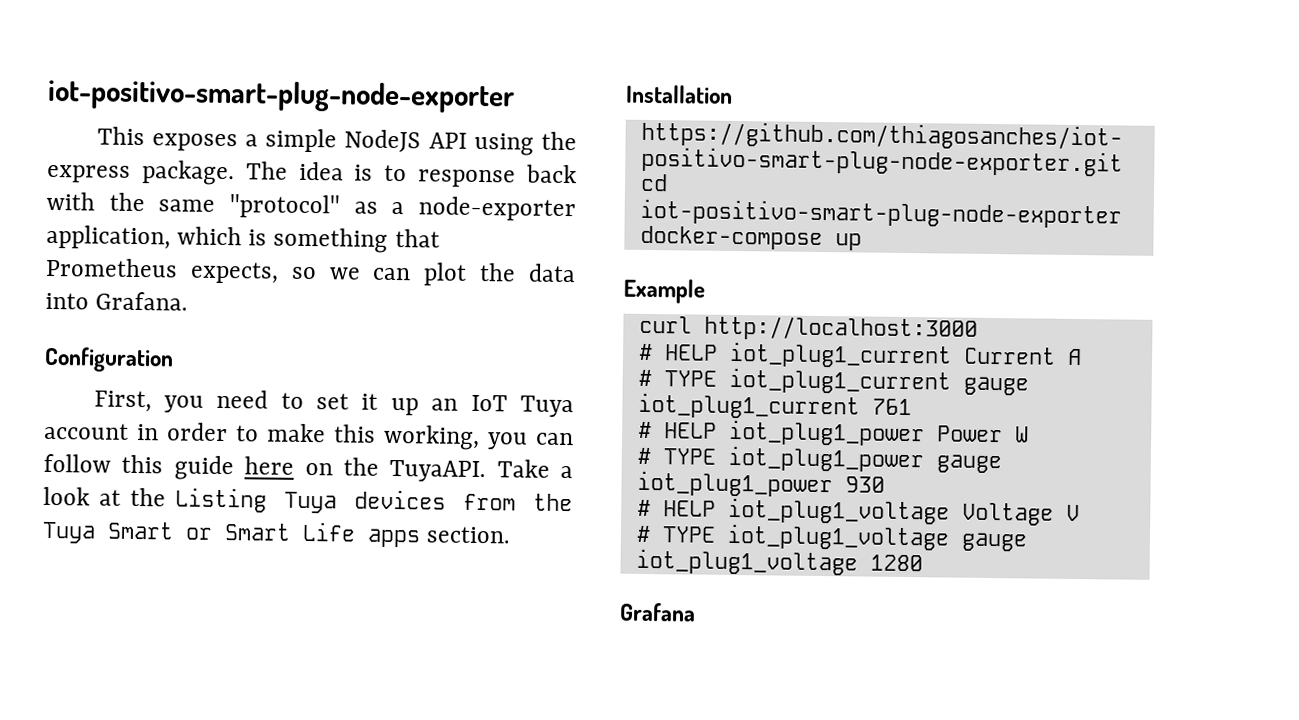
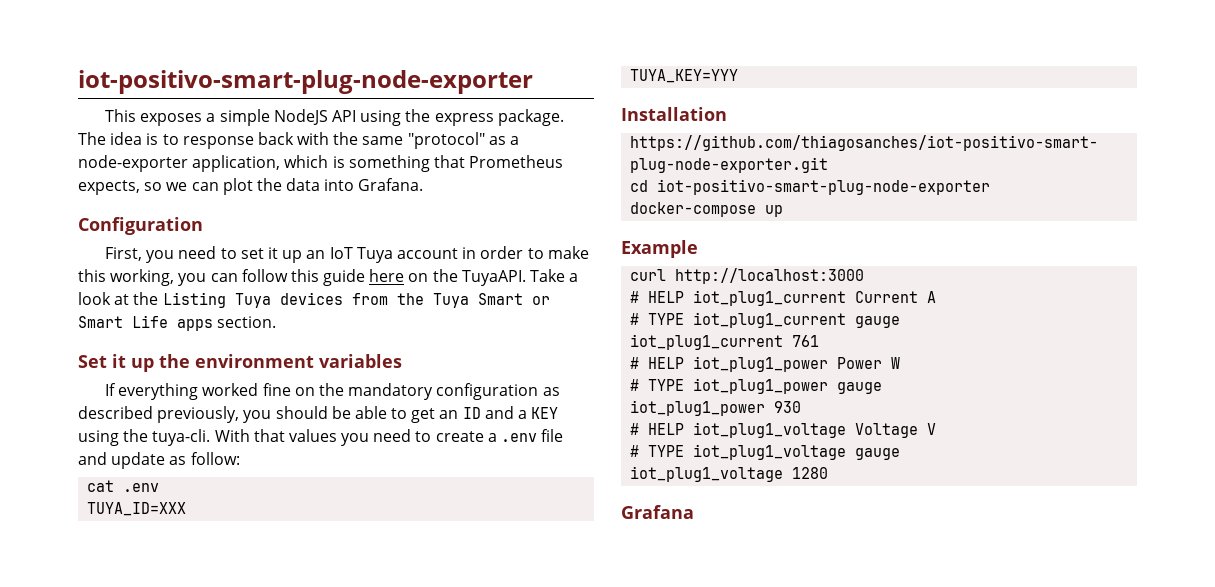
+ Set it up the environment variables
+ If everything worked fine on the mandatory configuration as described previously, you should be able to get an ID and a KEY using the tuya-cli. With that values you need to create a .env file and update as follow:
+ cat .env
+ TUYA_ID=XXX
+ TUYA_KEY=YYY

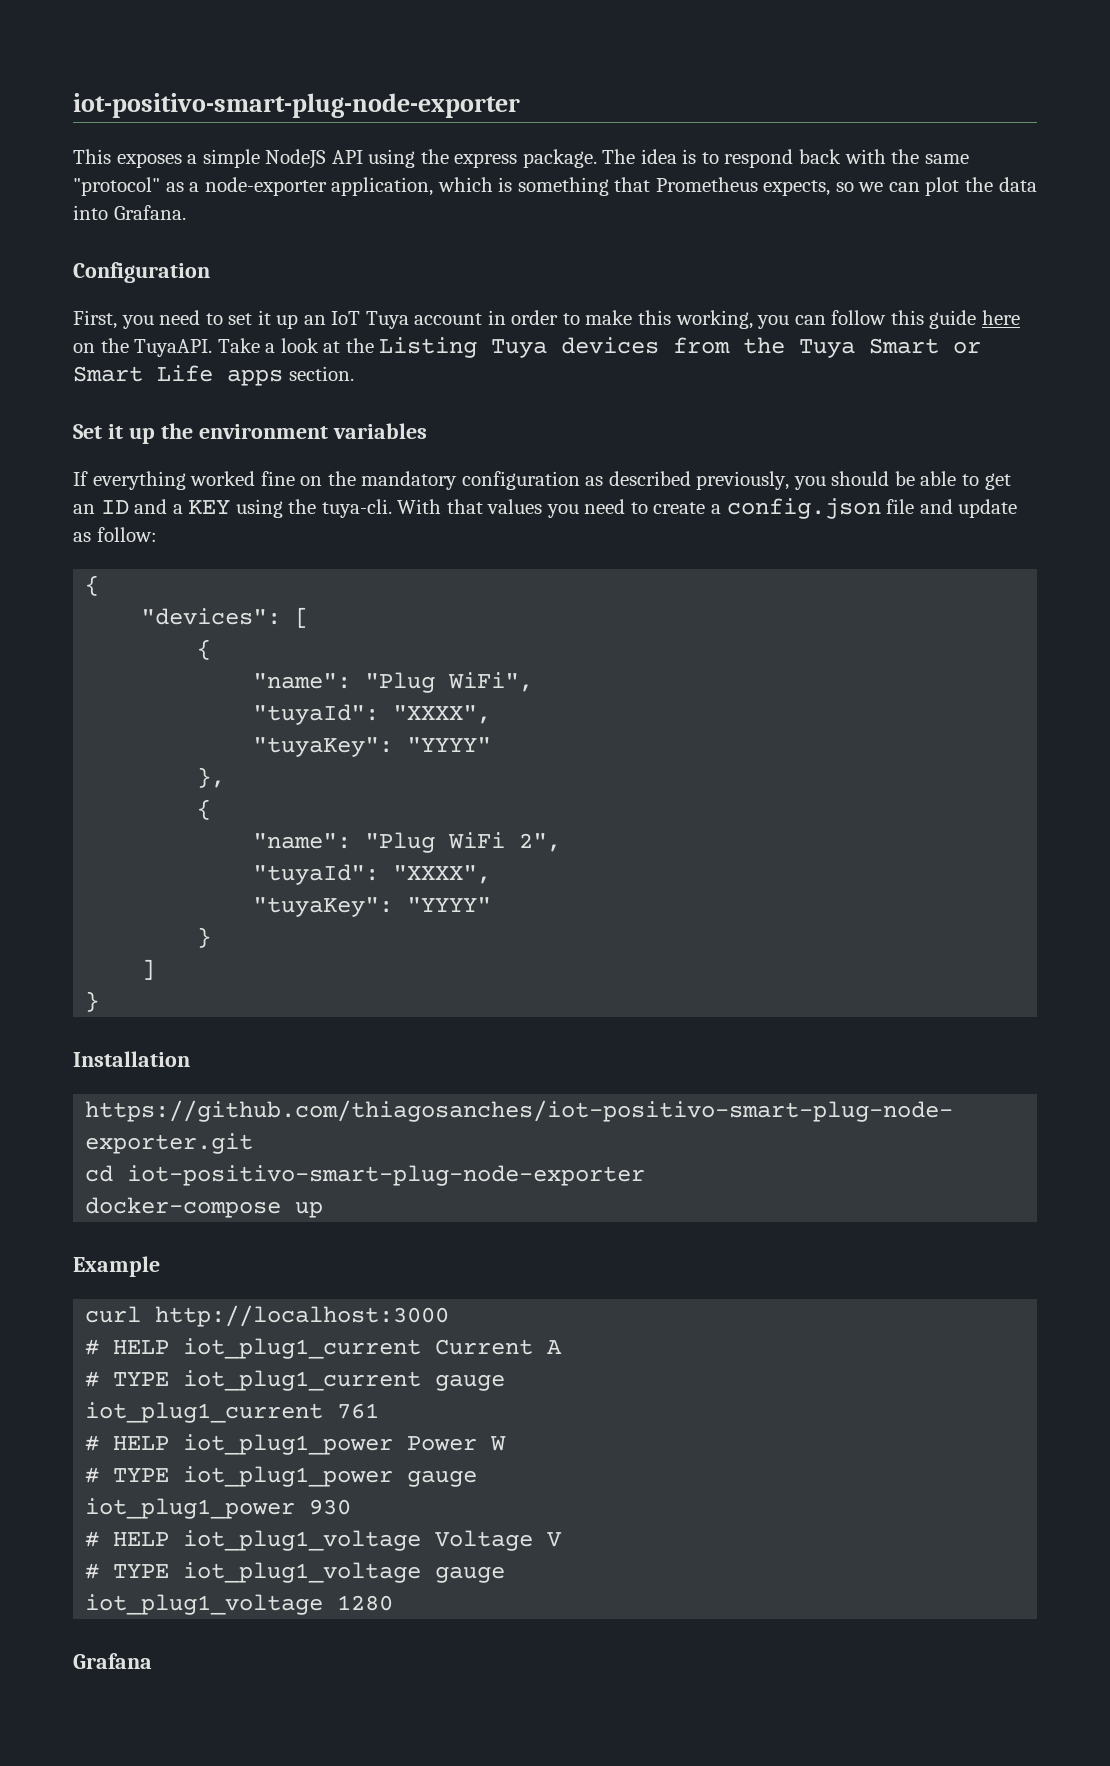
- The idea is to response back with the same "protocol" as a node-exporter application, which is something that Prometheus expects, so we can plot the data into Grafana.
+ The idea is to respond back with the same "protocol" as a node-exporter application, which is something that Prometheus expects, so we can plot the data into Grafana.
- With that values you need to create a .env file and update as follow:
- cat .env
- TUYA_ID=XXX
- TUYA_KEY=YYY
+ With that values you need to create a config.json file and update as follow:
+ {
+ "devices": [
+ {
+ "name": "Plug WiFi",
+ "tuyaId": "XXXX",
+ "tuyaKey": "YYYY"
+ },
+ {
+ "name": "Plug WiFi 2",
+ "tuyaId": "XXXX",
+ "tuyaKey": "YYYY"
+ }
+ ]
+ }

